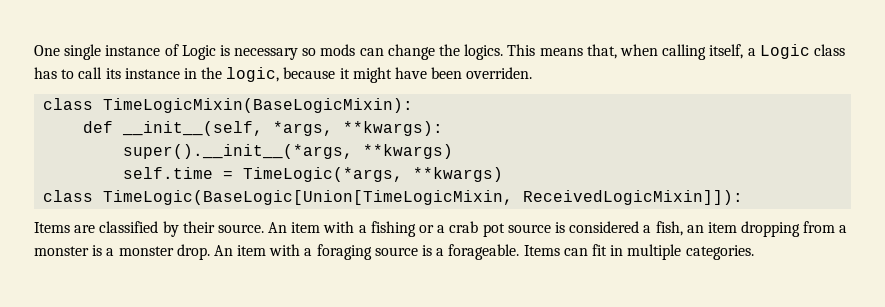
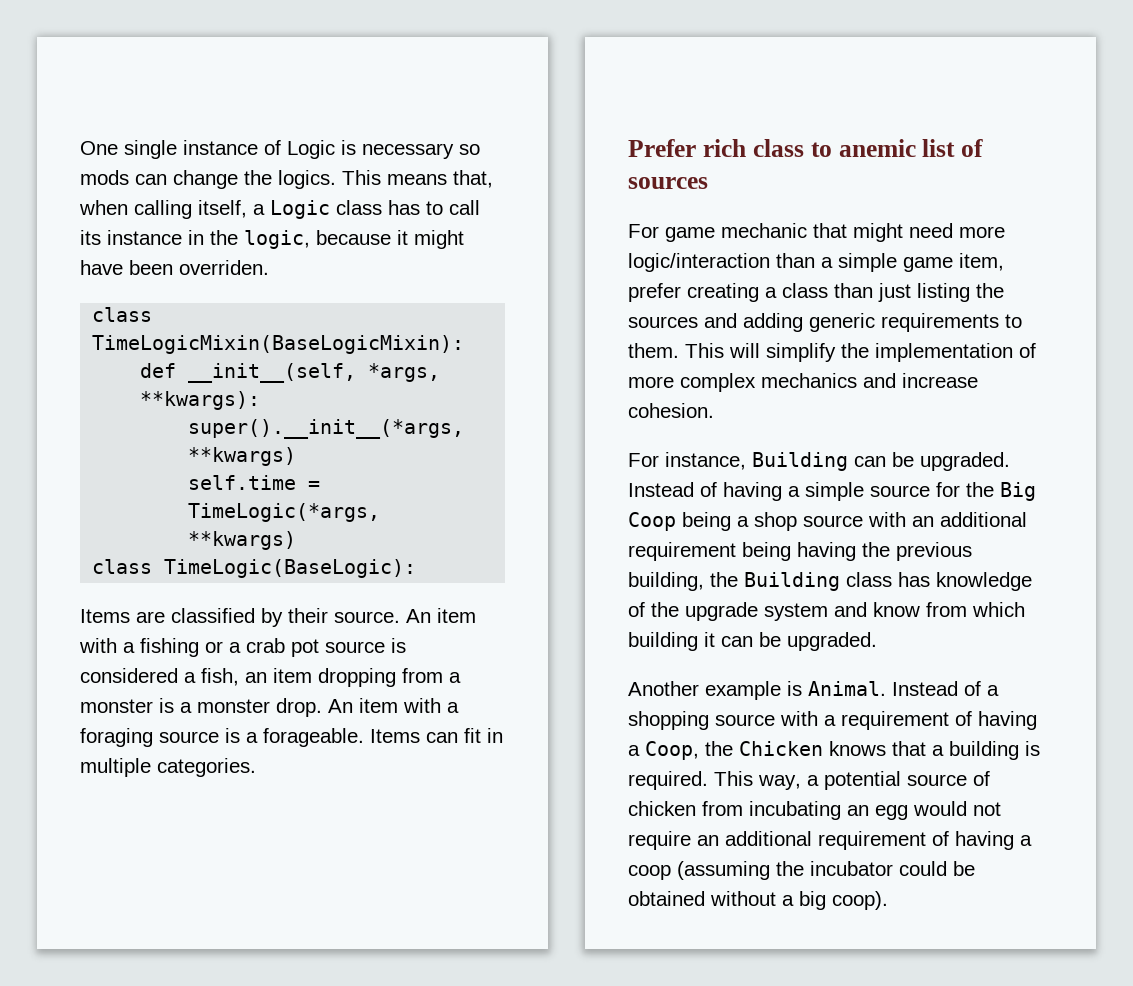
- class TimeLogic(BaseLogic[Union[TimeLogicMixin, ReceivedLogicMixin]]):
+ class TimeLogic(BaseLogic):
+ Prefer rich class to anemic list of sources
+ For game mechanic that might need more logic/interaction than a simple game item, prefer creating a class than just listing the sources and adding generic requirements to them. This will simplify the implementation of more complex mechanics and increase cohesion.
+ For instance, Building can be upgraded. Instead of having a simple source for the Big Coop being a shop source with an additional requirement being having the previous building, the Building class has knowledge of the upgrade system and know from which building it can be upgraded.
+ Another example is Animal. Instead of a shopping source with a requirement of having a Coop, the Chicken knows that a building is required. This way, a potential source of chicken from incubating an egg would not require an additional requirement of having a coop (assuming the incubator could be obtained without a big coop).

